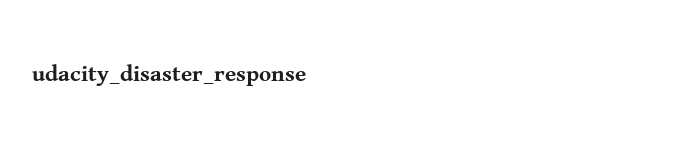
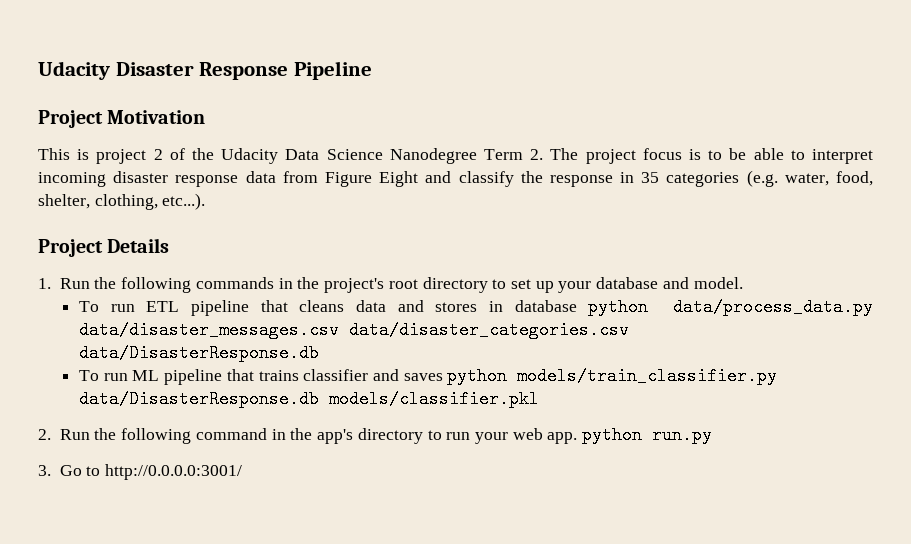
- udacity_disaster_response
+ Udacity Disaster Response Pipeline
+ Project Motivation
+ This is project 2 of the Udacity Data Science Nanodegree Term 2. The project focus is to be able to interpret incoming disaster response data from Figure Eight and classify the response in 35 categories (e.g. water, food, shelter, clothing, etc...).
+ Project Details
+ 1. Run the following commands in the project's root directory to set up your database and model.
+ To run ETL pipeline that cleans data and stores in database python data/process_data.py data/disaster_messages.csv data/disaster_categories.csv data/DisasterResponse.db
+ To run ML pipeline that trains classifier and saves python models/train_classifier.py data/DisasterResponse.db models/classifier.pkl
+ 2. Run the following command in the app's directory to run your web app. python run.py
+ 3. Go to http://0.0.0.0:3001/

